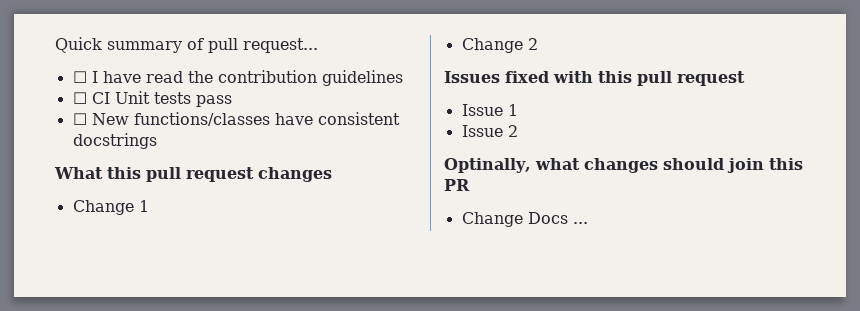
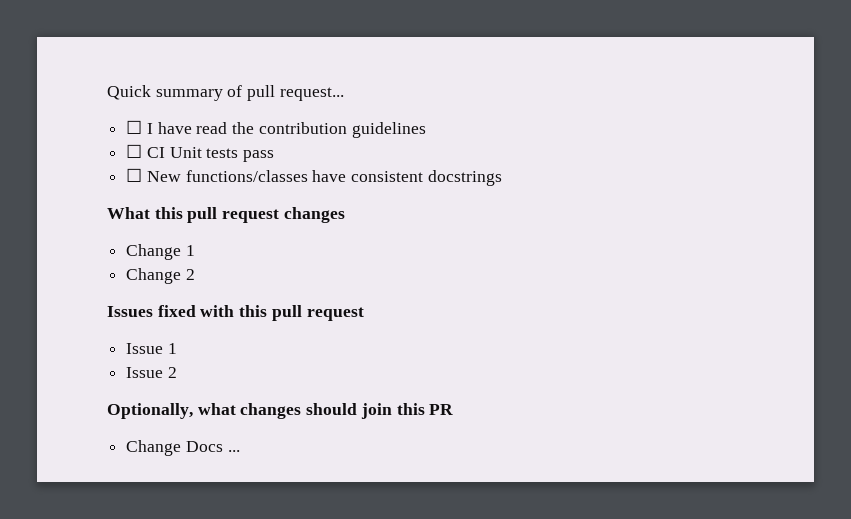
- Optinally, what changes should join this PR
+ Optionally, what changes should join this PR

